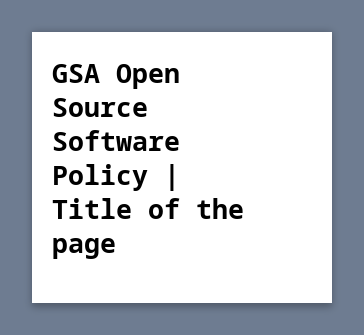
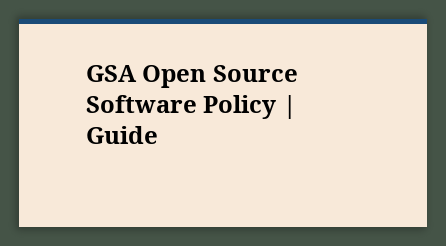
- GSA Open Source Software Policy | Title of the page
+ GSA Open Source Software Policy | Guide

